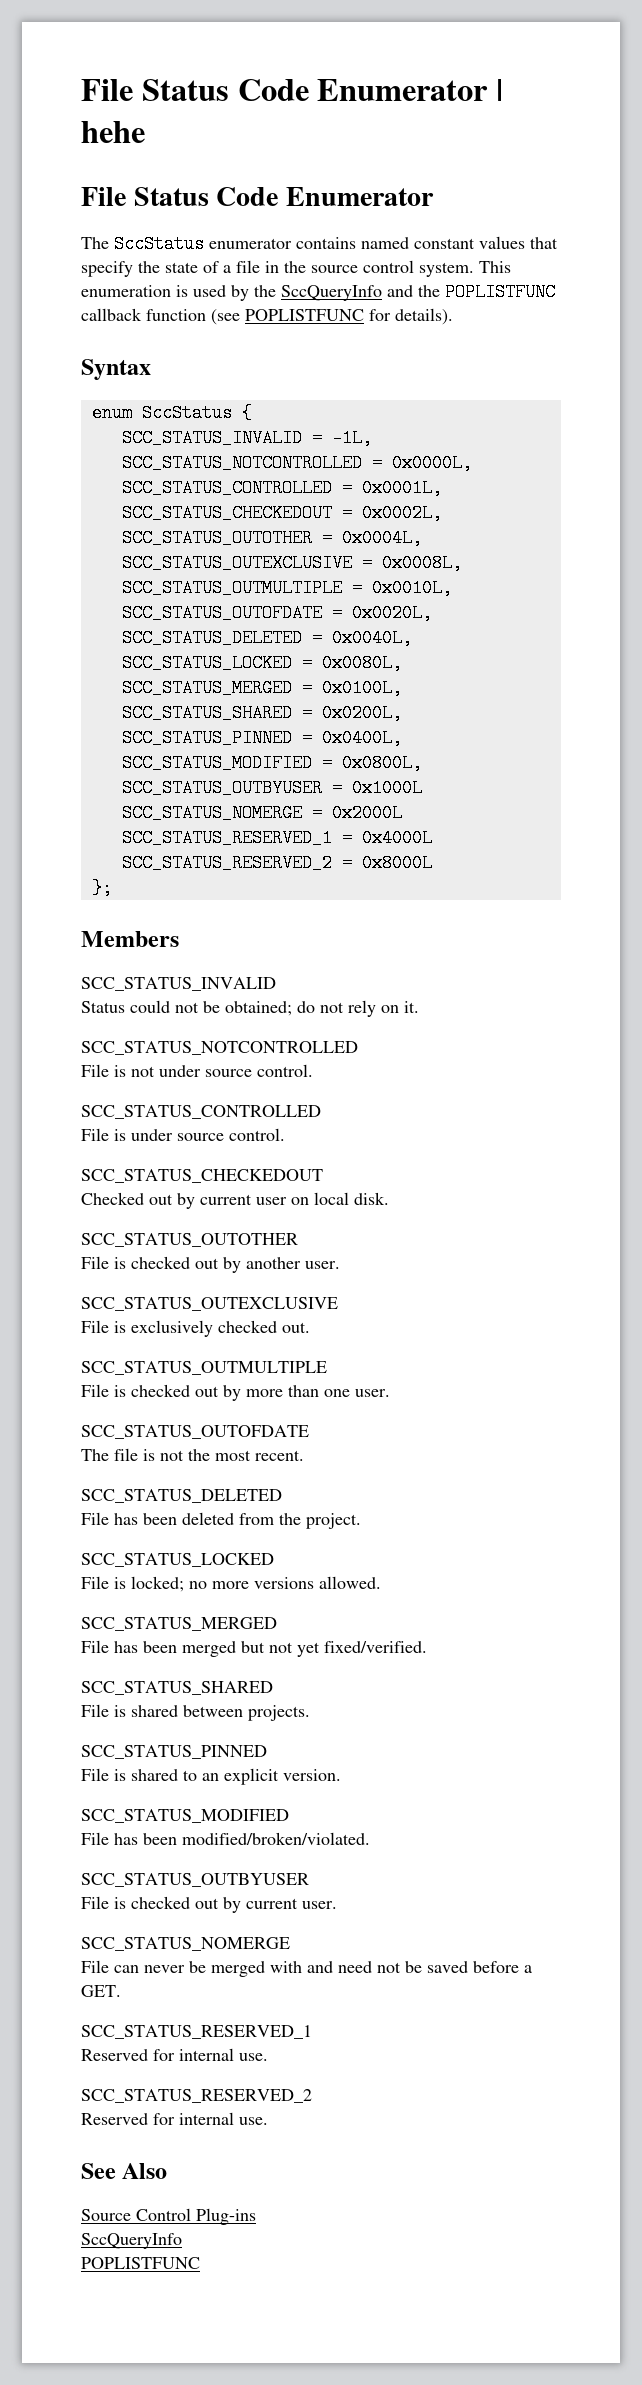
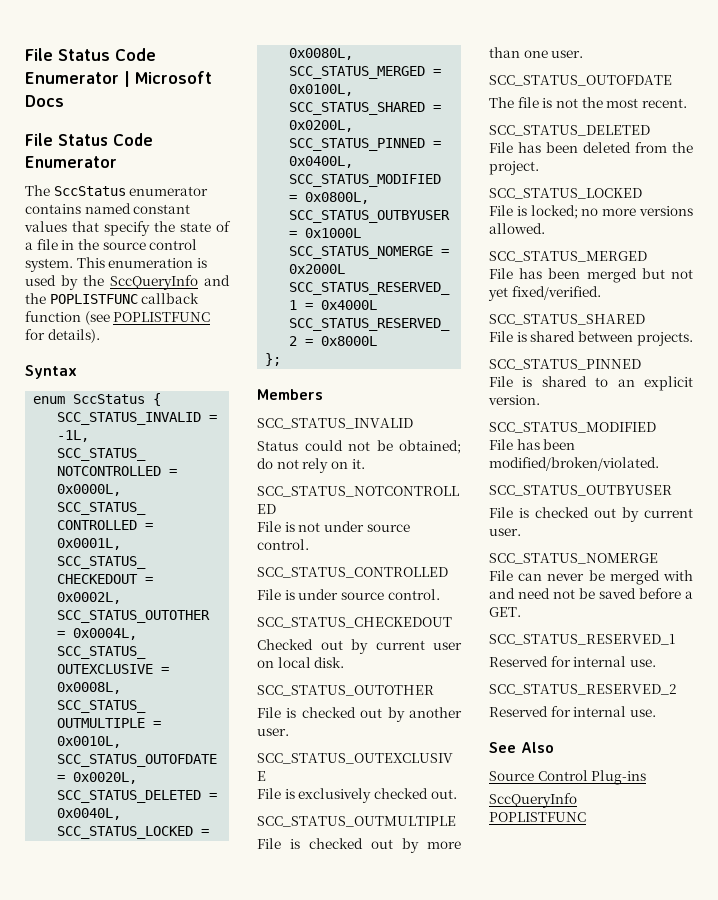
- File Status Code Enumerator | hehe
+ File Status Code Enumerator | Microsoft Docs

